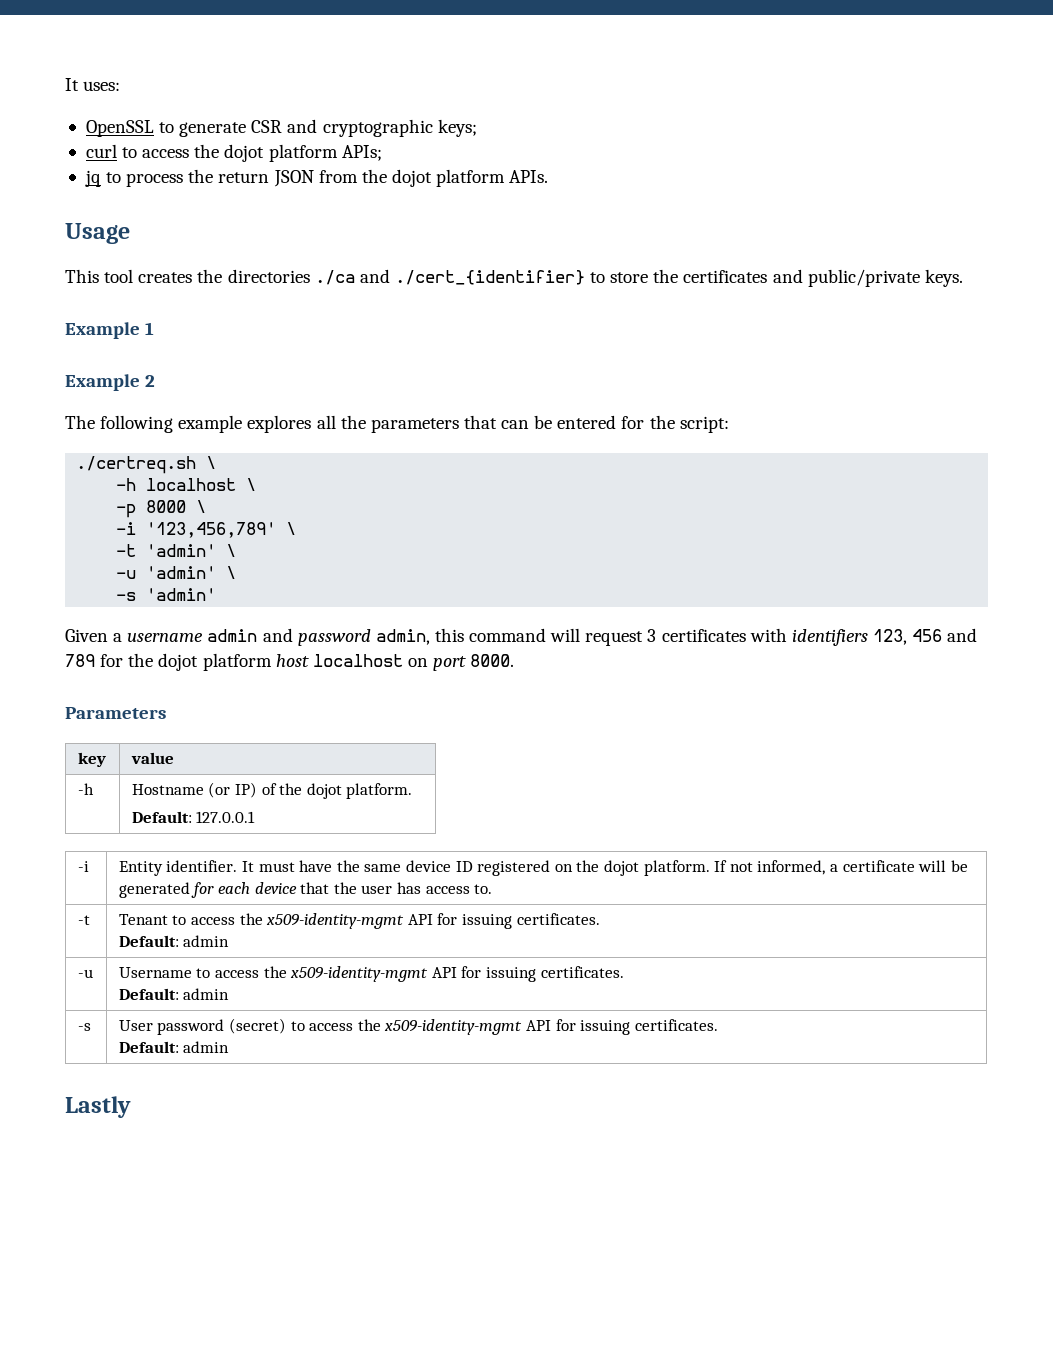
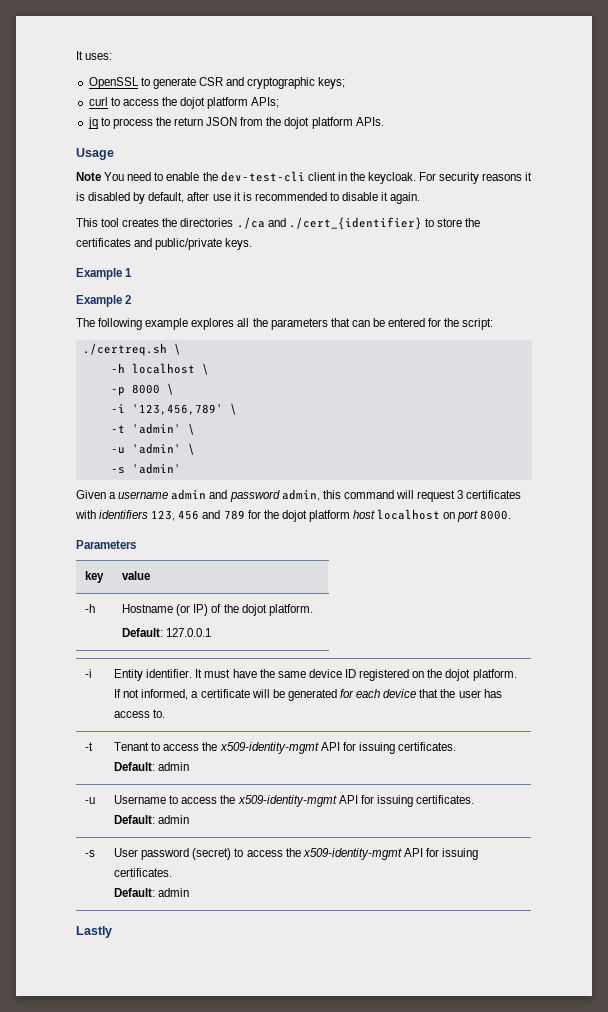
+ Note You need to enable the dev-test-cli client in the keycloak. For security reasons it is disabled by default, after use it is recommended to disable it again.

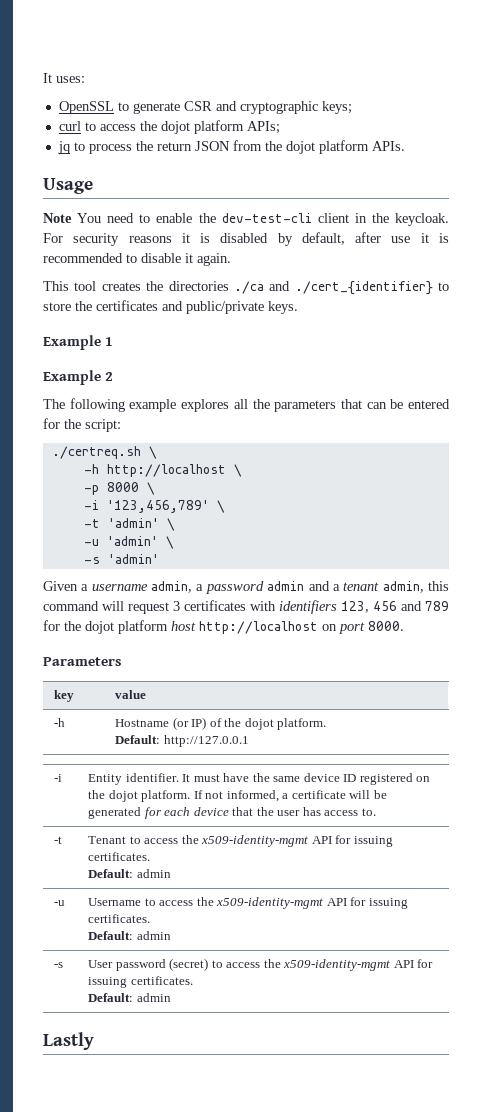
- -h localhost \
+ -h http://localhost \
- Given a username admin and password admin, this command will request 3 certificates with identifiers 123, 456 and 789 for the dojot platform host localhost on port 8000.
+ Given a username admin, a password admin and a tenant admin, this command will request 3 certificates with identifiers 123, 456 and 789 for the dojot platform host http://localhost on port 8000.
  -h | Hostname (or IP) of the dojot platform.
- Default: 127.0.0.1
+ Default: http://127.0.0.1

